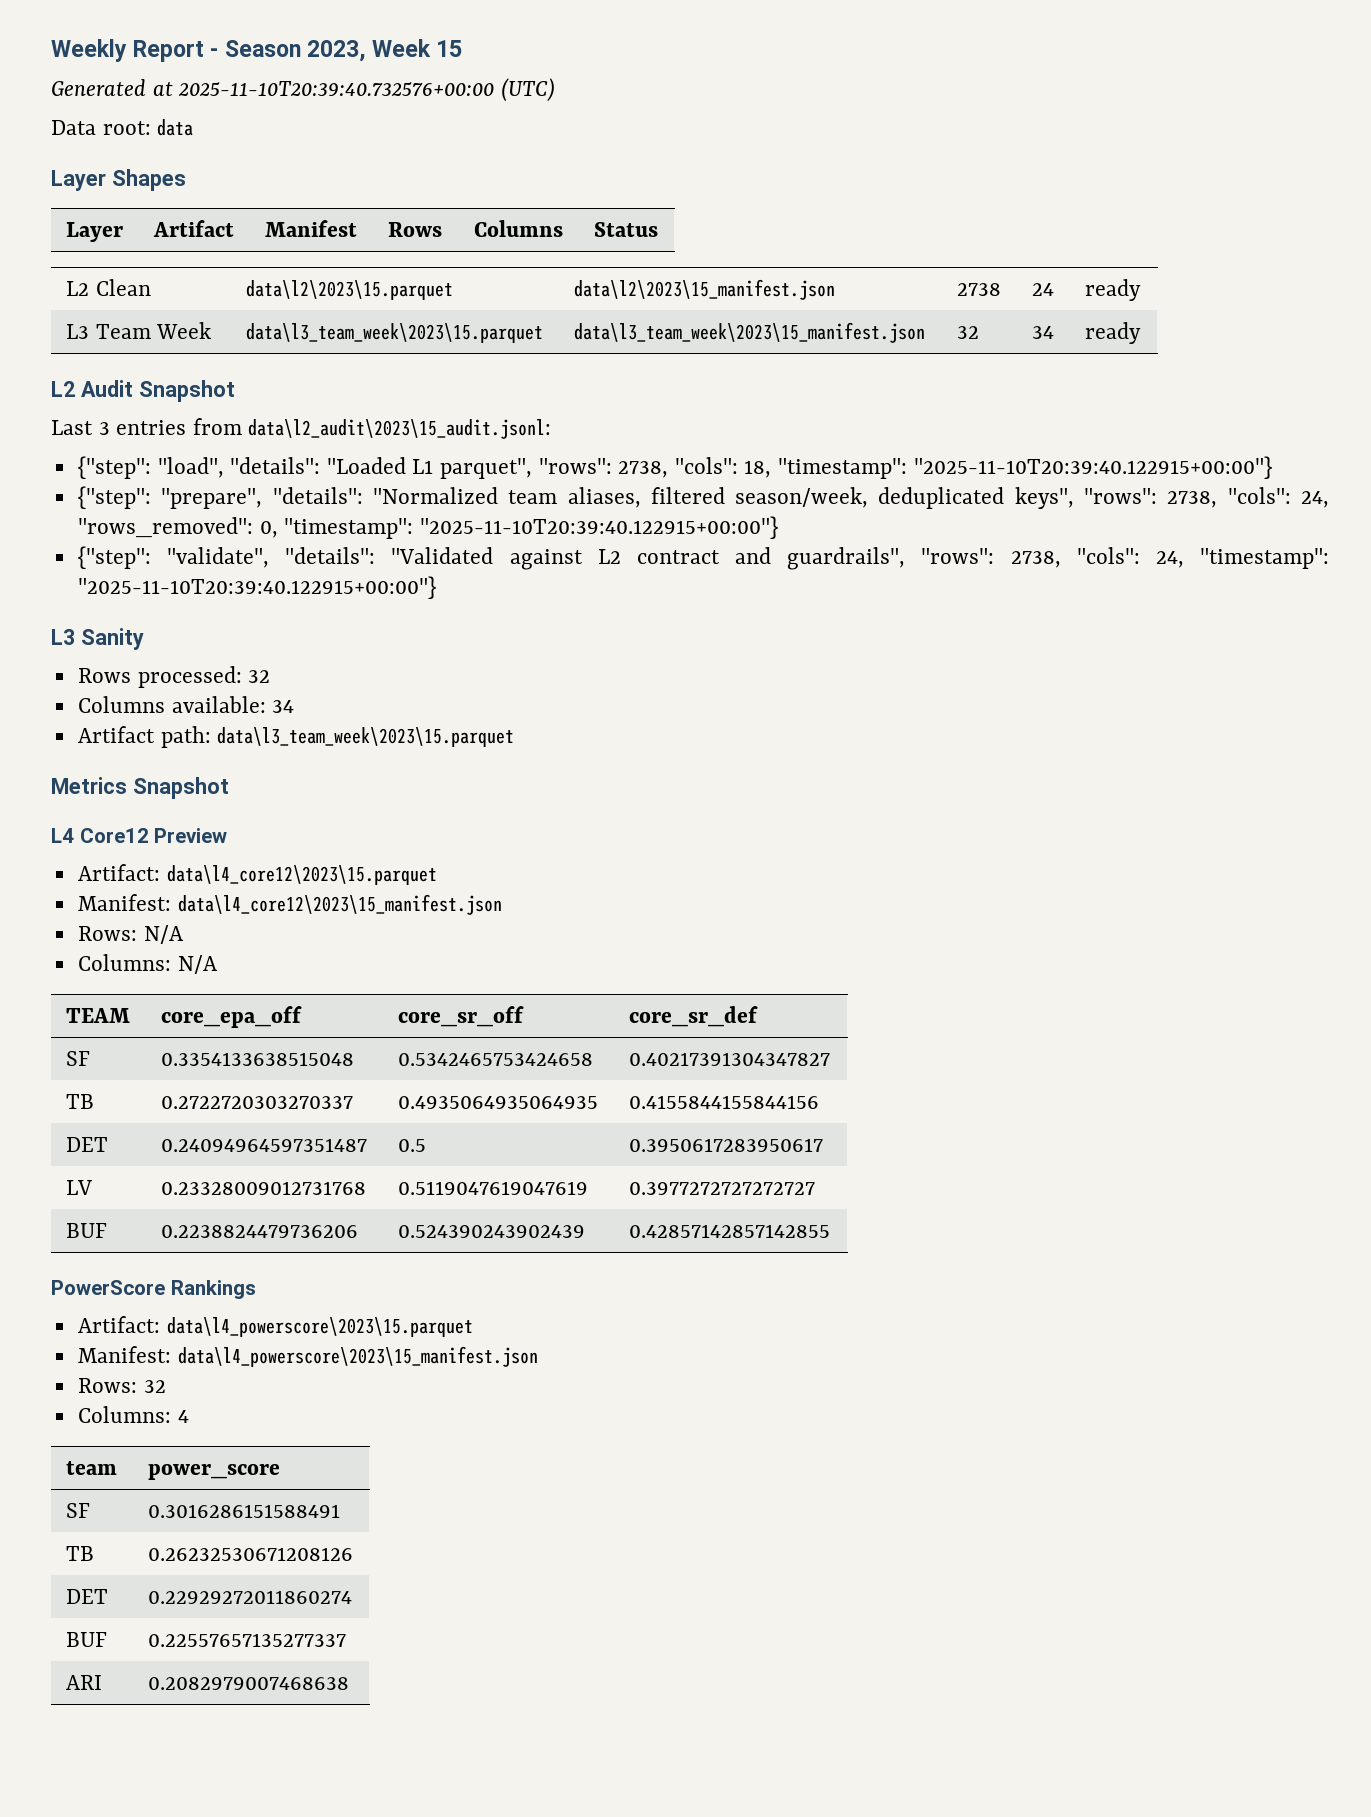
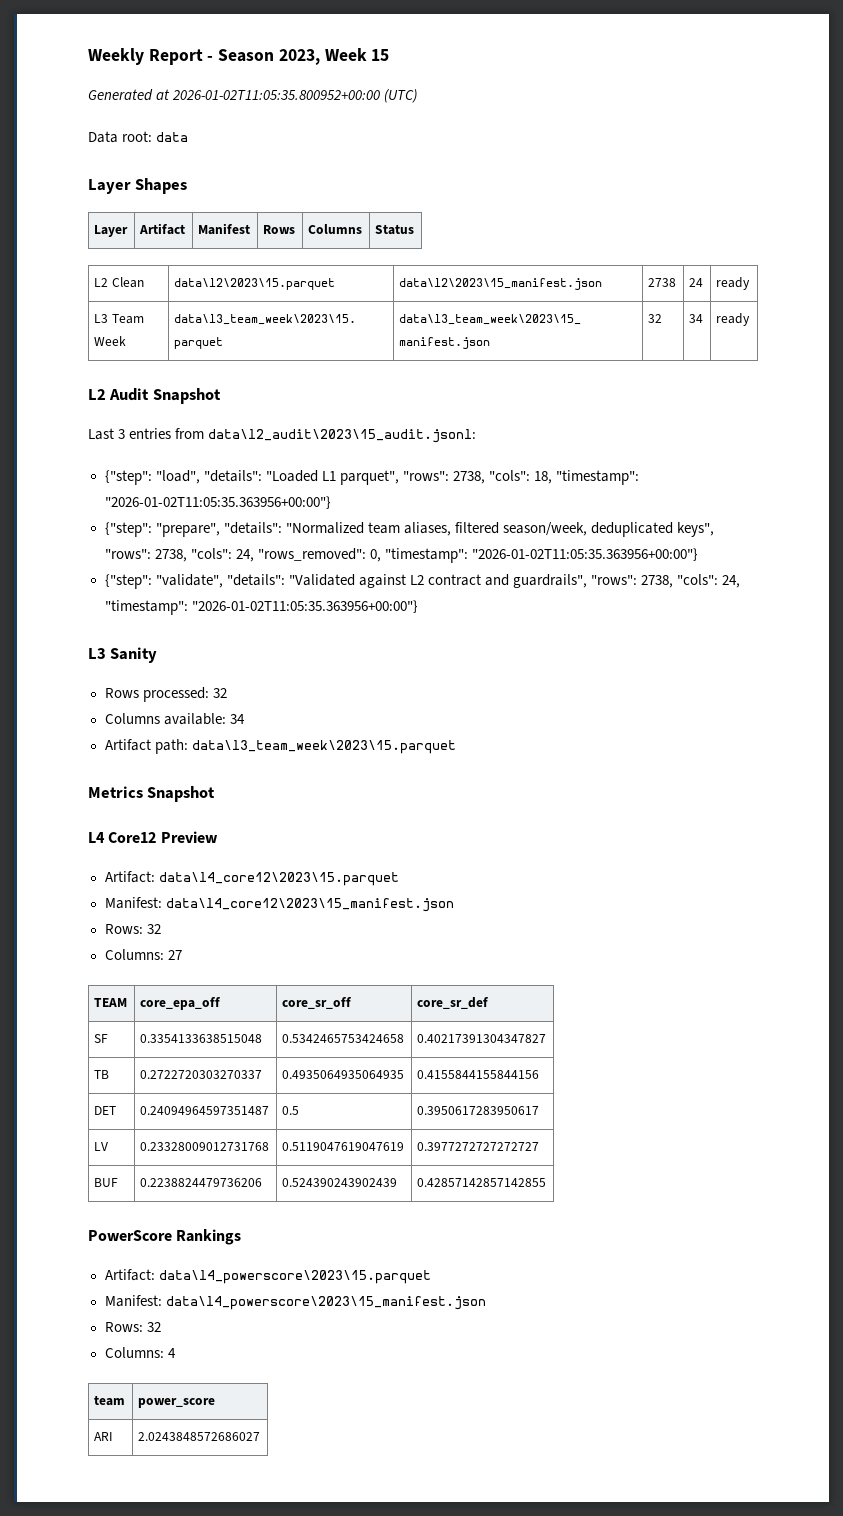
- Generated at 2025-11-10T20:39:40.732576+00:00 (UTC)
+ Generated at 2026-01-02T11:05:35.800952+00:00 (UTC)
- {"step": "load", "details": "Loaded L1 parquet", "rows": 2738, "cols": 18, "timestamp": "2025-11-10T20:39:40.122915+00:00"}
+ {"step": "load", "details": "Loaded L1 parquet", "rows": 2738, "cols": 18, "timestamp": "2026-01-02T11:05:35.363956+00:00"}
- {"step": "prepare", "details": "Normalized team aliases, filtered season/week, deduplicated keys", "rows": 2738, "cols": 24, "rows_removed": 0, "timestamp": "2025-11-10T20:39:40.122915+00:00"}
+ {"step": "prepare", "details": "Normalized team aliases, filtered season/week, deduplicated keys", "rows": 2738, "cols": 24, "rows_removed": 0, "timestamp": "2026-01-02T11:05:35.363956+00:00"}
- {"step": "validate", "details": "Validated against L2 contract and guardrails", "rows": 2738, "cols": 24, "timestamp": "2025-11-10T20:39:40.122915+00:00"}
+ {"step": "validate", "details": "Validated against L2 contract and guardrails", "rows": 2738, "cols": 24, "timestamp": "2026-01-02T11:05:35.363956+00:00"}
  Manifest: data\l4_core12\2023\15_manifest.json
- Rows: N/A
- Columns: N/A
+ Rows: 32
+ Columns: 27
- SF | 0.3016286151588491
- TB | 0.26232530671208126
- DET | 0.22929272011860274
- BUF | 0.22557657135277337
- ARI | 0.2082979007468638
+ ARI | 2.0243848572686027

